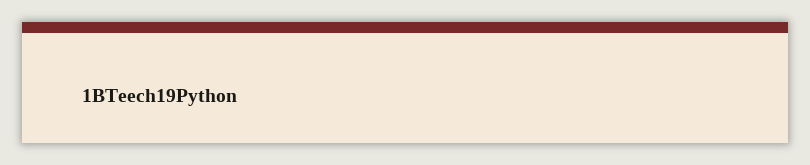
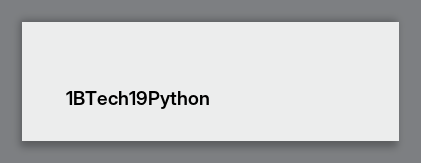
- 1BTeech19Python
+ 1BTech19Python

